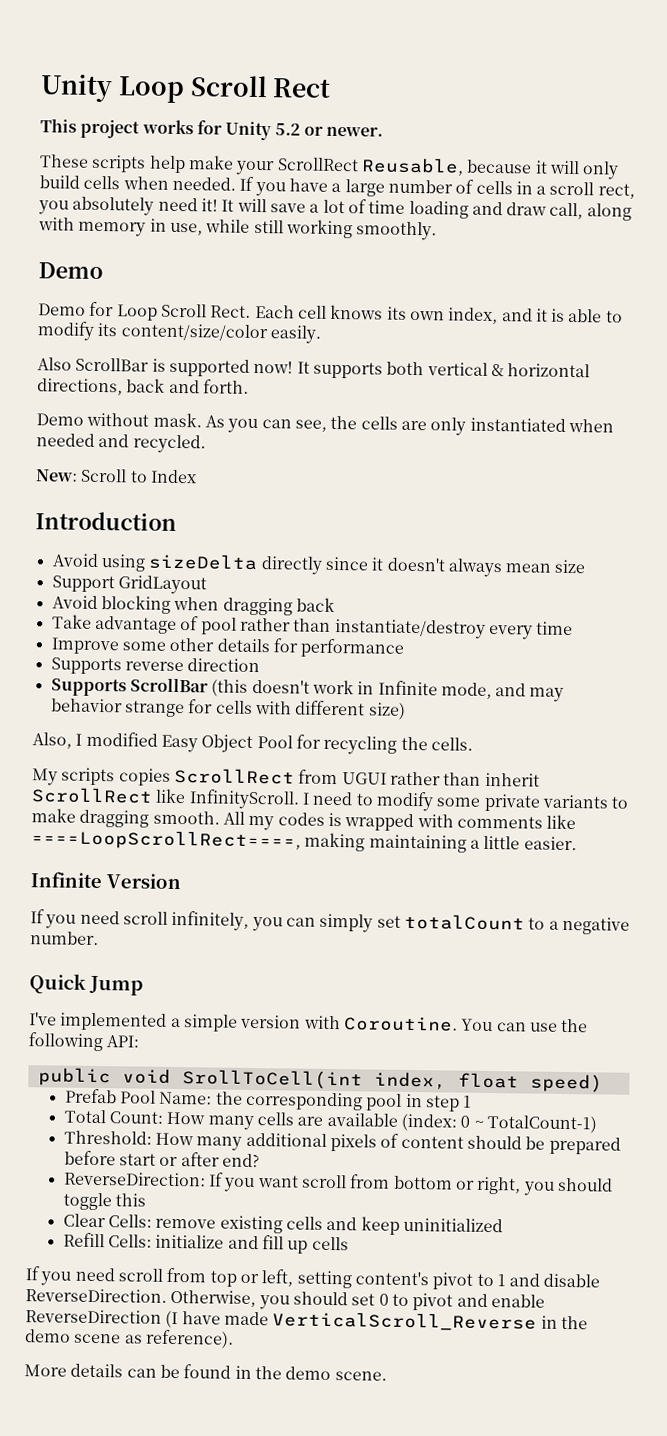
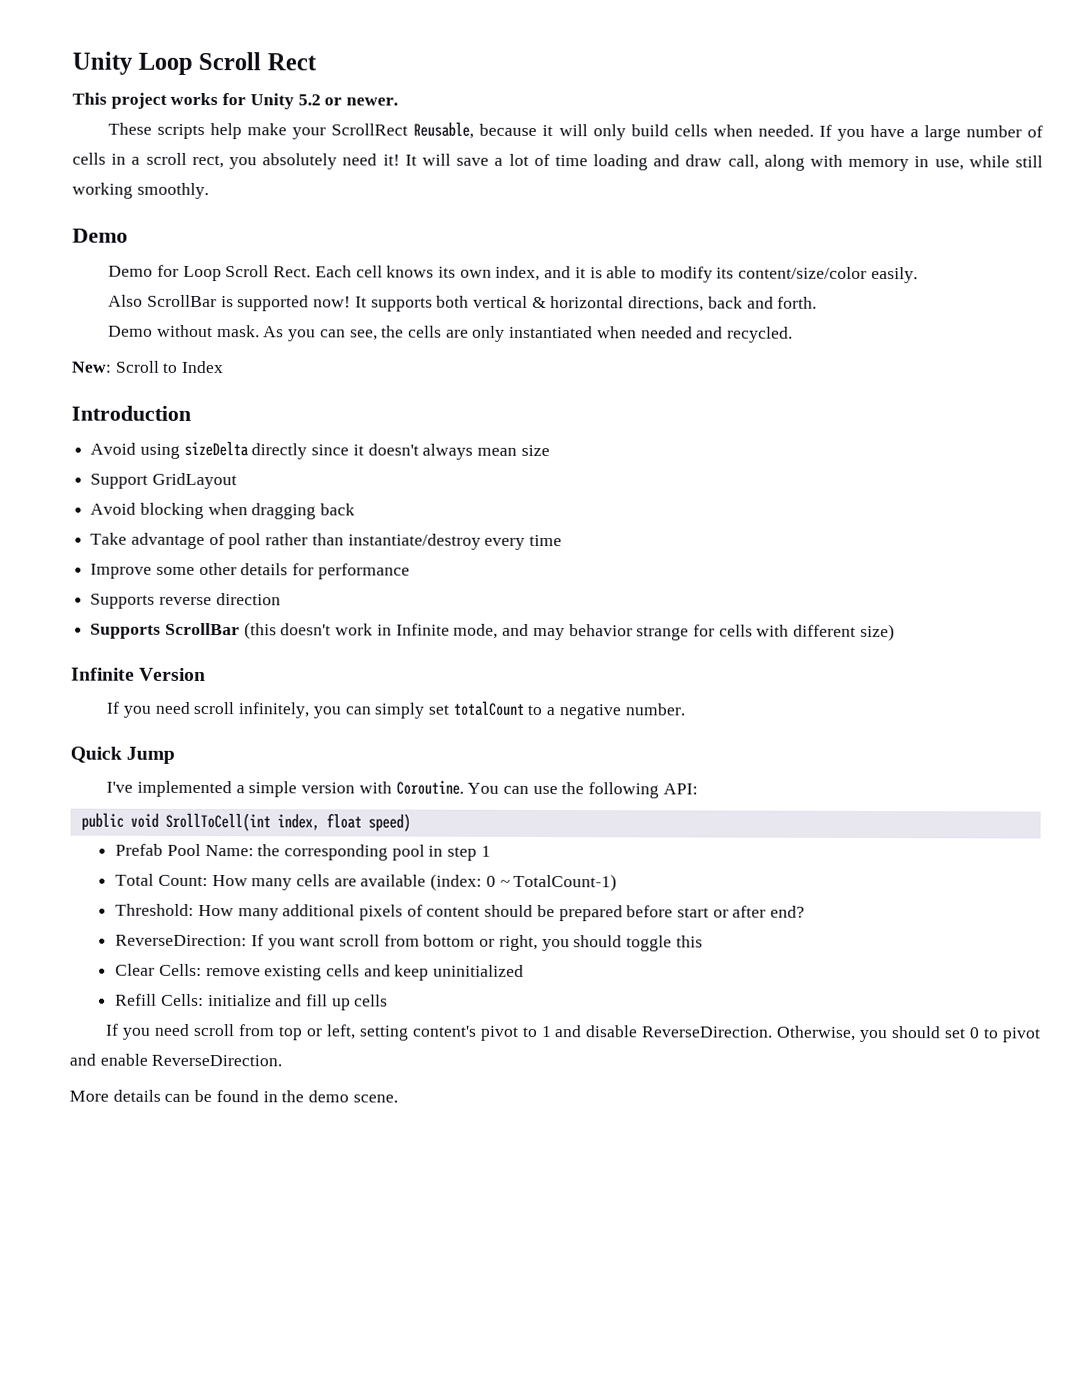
- Also, I modified Easy Object Pool for recycling the cells.
- My scripts copies ScrollRect from UGUI rather than inherit ScrollRect like InfinityScroll. I need to modify some private variants to make dragging smooth. All my codes is wrapped with comments like ====LoopScrollRect====, making maintaining a little easier.
- Otherwise, you should set 0 to pivot and enable ReverseDirection (I have made VerticalScroll_Reverse in the demo scene as reference).
+ Otherwise, you should set 0 to pivot and enable ReverseDirection.

